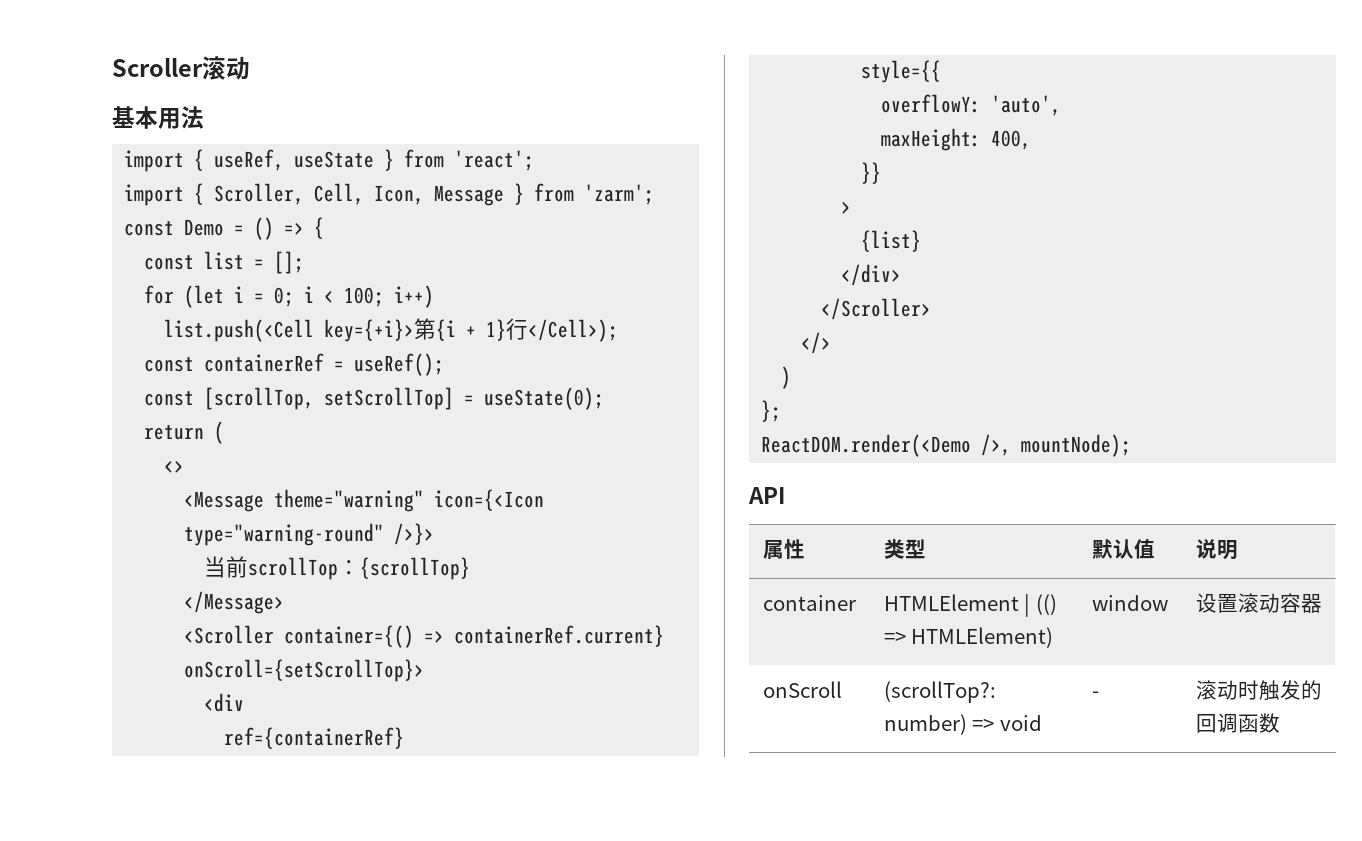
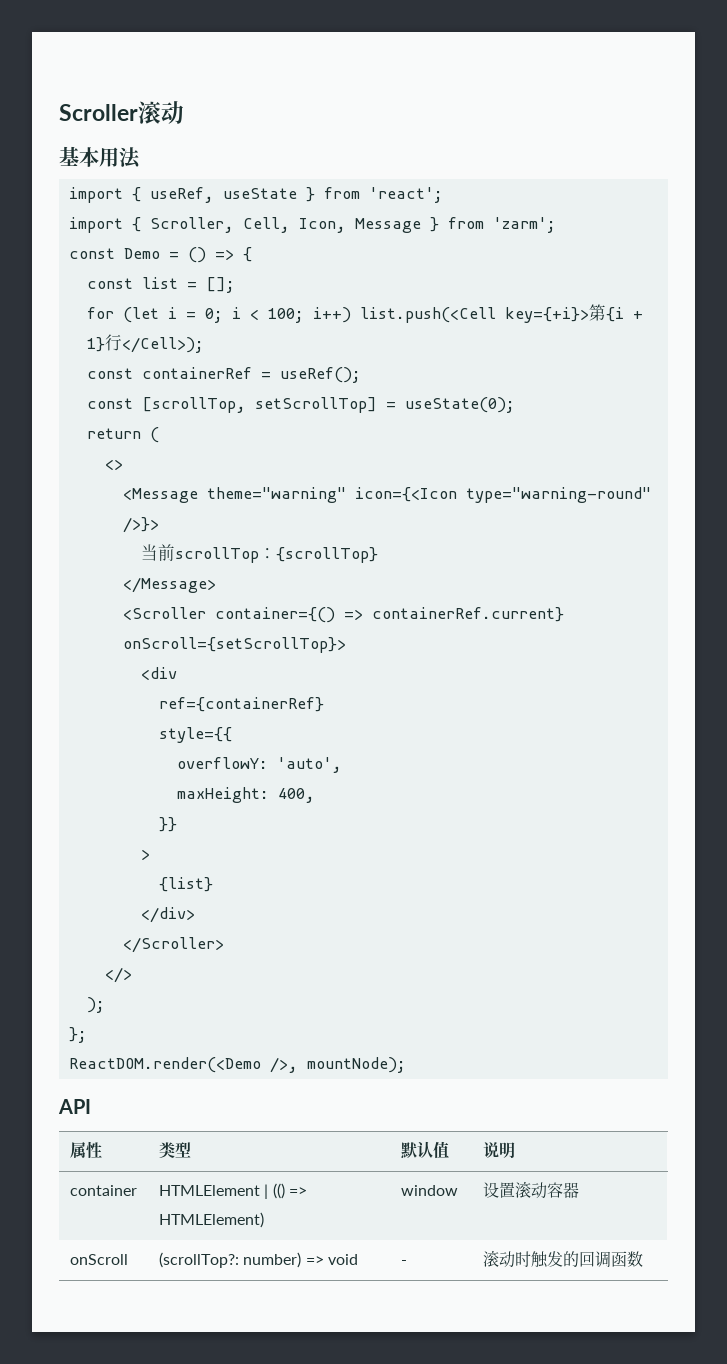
- for (let i = 0; i < 100; i++)
- list.push(<Cell key={+i}>第{i + 1}行</Cell>);
+ for (let i = 0; i < 100; i++) list.push(<Cell key={+i}>第{i + 1}行</Cell>);
- )
+ );

